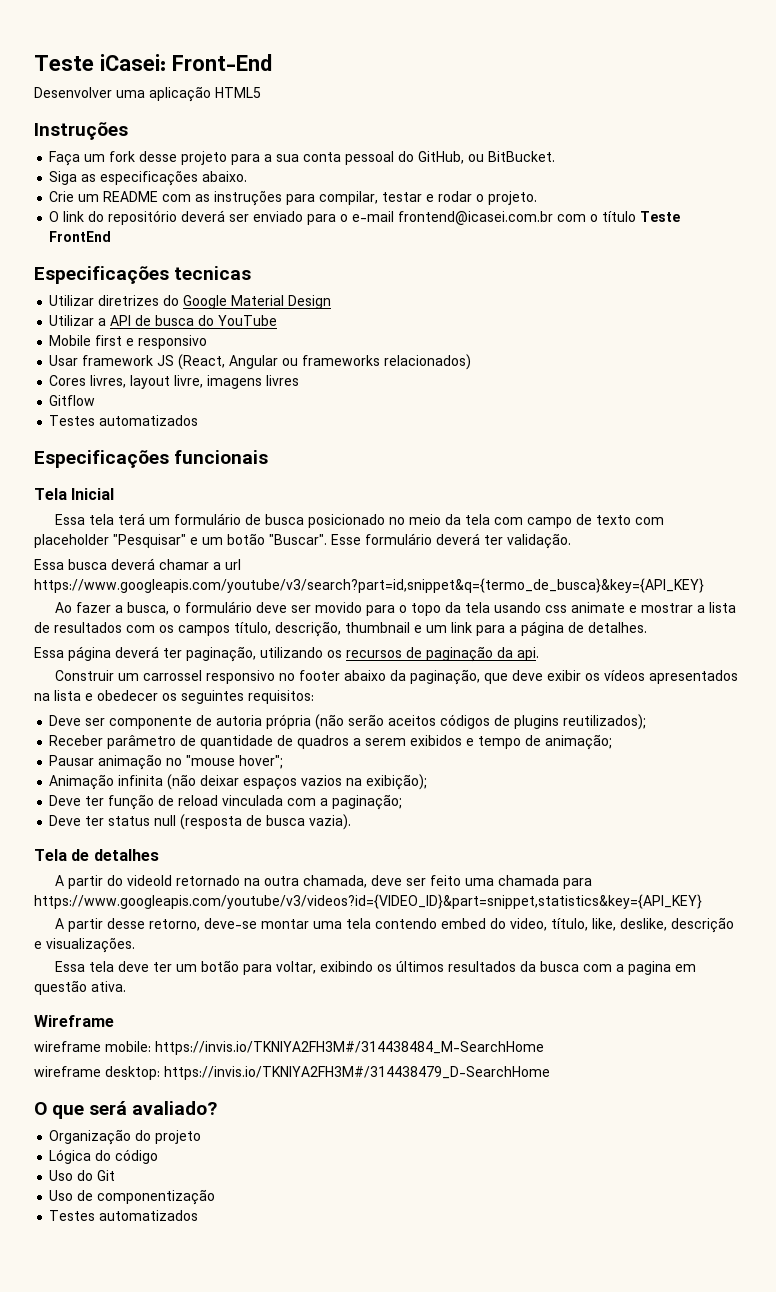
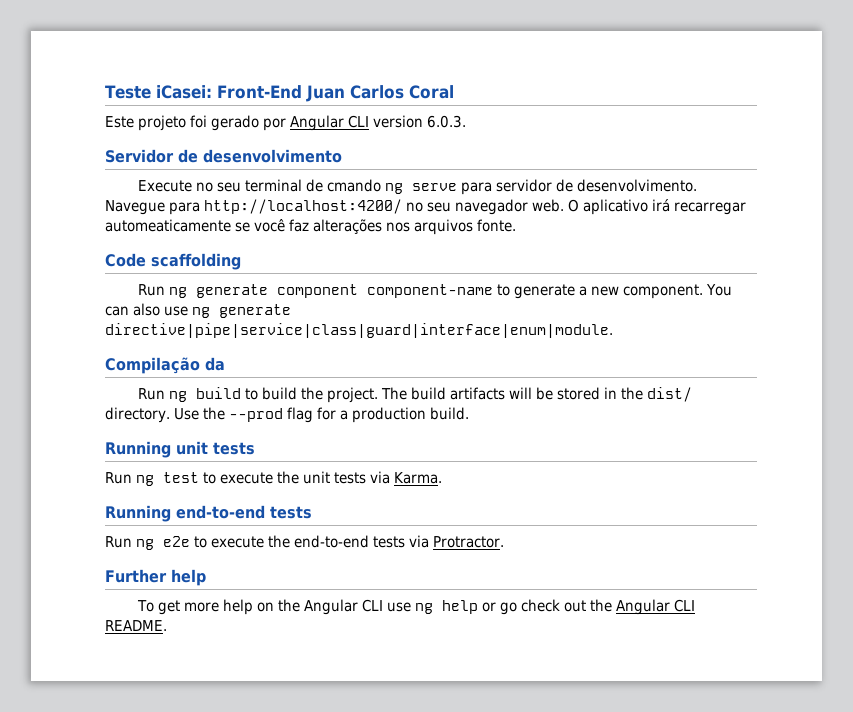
- Teste iCasei: Front-End
- Desenvolver uma aplicação HTML5
- Instruções
- Faça um fork desse projeto para a sua conta pessoal do GitHub, ou BitBucket.
- Siga as especificações abaixo.
- Crie um README com as instruções para compilar, testar e rodar o projeto.
- O link do repositório deverá ser enviado para o e-mail frontend@icasei.com.br com o título Teste FrontEnd
- Especificações tecnicas
- Utilizar diretrizes do Google Material Design
- Utilizar a API de busca do YouTube
- Mobile first e responsivo
- Usar framework JS (React, Angular ou frameworks relacionados)
- Cores livres, layout livre, imagens livres
- Gitflow
- Testes automatizados
- Especificações funcionais
- Tela Inicial
- Essa tela terá um formulário de busca posicionado no meio da tela com campo de texto com placeholder "Pesquisar" e um botão "Buscar". Esse formulário deverá ter validação.
- Essa busca deverá chamar a url https://www.googleapis.com/youtube/v3/search?part=id,snippet&q={termo_de_busca}&key={API_KEY}
- Ao fazer a busca, o formulário deve ser movido para o topo da tela usando css animate e mostrar a lista de resultados com os campos título, descrição, thumbnail e um link para a página de detalhes.
- Essa página deverá ter paginação, utilizando os recursos de paginação da api.
- Construir um carrossel responsivo no footer abaixo da paginação, que deve exibir os vídeos apresentados na lista e obedecer os seguintes requisitos:
- Deve ser componente de autoria própria (não serão aceitos códigos de plugins reutilizados);
- Receber parâmetro de quantidade de quadros a serem exibidos e tempo de animação;
- Pausar animação no "mouse hover";
- Animação infinita (não deixar espaços vazios na exibição);
- Deve ter função de reload vinculada com a paginação;
- Deve ter status null (resposta de busca vazia).
- Tela de detalhes
- A partir do videoId retornado na outra chamada, deve ser feito uma chamada para https://www.googleapis.com/youtube/v3/videos?id={VIDEO_ID}&part=snippet,statistics&key={API_KEY}
- A partir desse retorno, deve-se montar uma tela contendo embed do video, título, like, deslike, descrição e visualizações.
- Essa tela deve ter um botão para voltar, exibindo os últimos resultados da busca com a pagina em questão ativa.
- Wireframe
- wireframe mobile: https://invis.io/TKNIYA2FH3M#/314438484_M-SearchHome
- wireframe desktop: https://invis.io/TKNIYA2FH3M#/314438479_D-SearchHome
- O que será avaliado?
- Organização do projeto
- Lógica do código
- Uso do Git
- Uso de componentização
- Testes automatizados
+ Teste iCasei: Front-End Juan Carlos Coral
+ Este projeto foi gerado por Angular CLI version 6.0.3.
+ Servidor de desenvolvimento
+ Execute no seu terminal de cmando ng serve para servidor de desenvolvimento. Navegue para http://localhost:4200/ no seu navegador web. O aplicativo irá recarregar automeaticamente se você faz alterações nos arquivos fonte.
+ Code scaffolding
+ Run ng generate component component-name to generate a new component. You can also use ng generate directive|pipe|service|class|guard|interface|enum|module.
+ Compilação da
+ Run ng build to build the project. The build artifacts will be stored in the dist/ directory. Use the --prod flag for a production build.
+ Running unit tests
+ Run ng test to execute the unit tests via Karma.
+ Running end-to-end tests
+ Run ng e2e to execute the end-to-end tests via Protractor.
+ Further help
+ To get more help on the Angular CLI use ng help or go check out the Angular CLI README.

